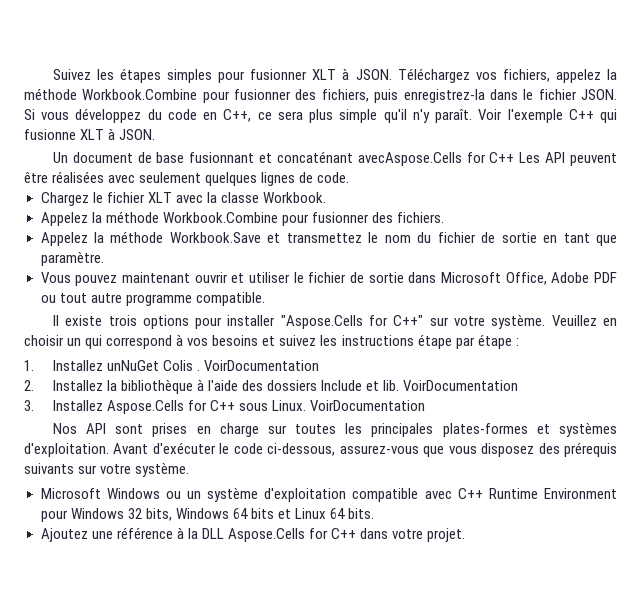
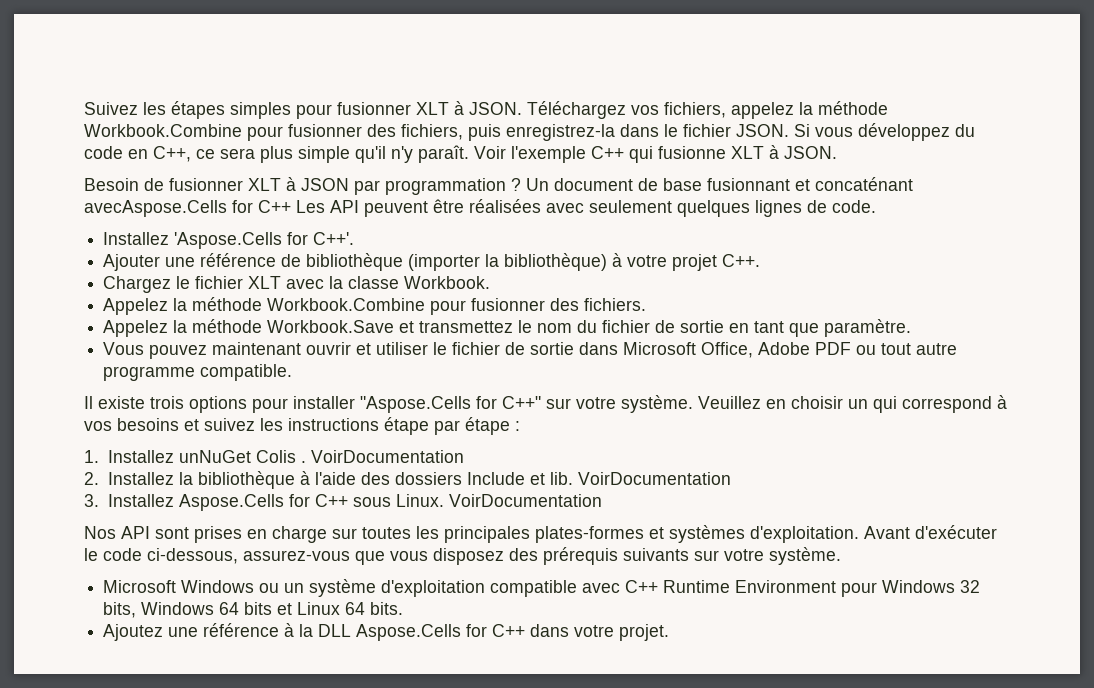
+ Besoin de fusionner XLT à JSON par programmation ?
+ Installez 'Aspose.Cells for C++'.
+ Ajouter une référence de bibliothèque (importer la bibliothèque) à votre projet C++.

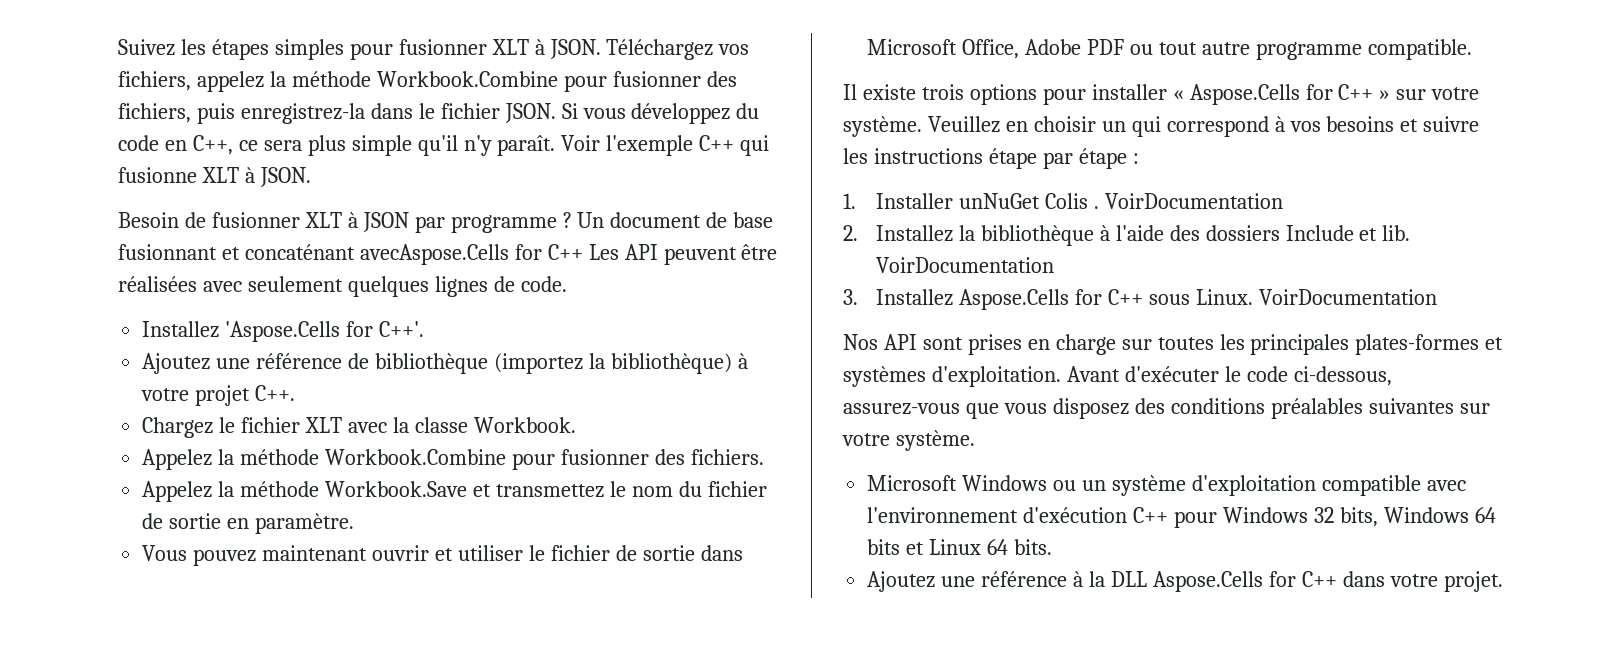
- Besoin de fusionner XLT à JSON par programmation ?
+ Besoin de fusionner XLT à JSON par programme ?
- Ajouter une référence de bibliothèque (importer la bibliothèque) à votre projet C++.
+ Ajoutez une référence de bibliothèque (importez la bibliothèque) à votre projet C++.
- Appelez la méthode Workbook.Save et transmettez le nom du fichier de sortie en tant que paramètre.
+ Appelez la méthode Workbook.Save et transmettez le nom du fichier de sortie en paramètre.
- Il existe trois options pour installer "Aspose.Cells for C++" sur votre système.
+ Il existe trois options pour installer « Aspose.Cells for C++ » sur votre système.
- Veuillez en choisir un qui correspond à vos besoins et suivez les instructions étape par étape :
+ Veuillez en choisir un qui correspond à vos besoins et suivre les instructions étape par étape :
- 1. Installez unNuGet Colis .
+ 1. Installer unNuGet Colis .
- Avant d'exécuter le code ci-dessous, assurez-vous que vous disposez des prérequis suivants sur votre système.
+ Avant d'exécuter le code ci-dessous, assurez-vous que vous disposez des conditions préalables suivantes sur votre système.
- Microsoft Windows ou un système d'exploitation compatible avec C++ Runtime Environment pour Windows 32 bits, Windows 64 bits et Linux 64 bits.
+ Microsoft Windows ou un système d'exploitation compatible avec l'environnement d'exécution C++ pour Windows 32 bits, Windows 64 bits et Linux 64 bits.

